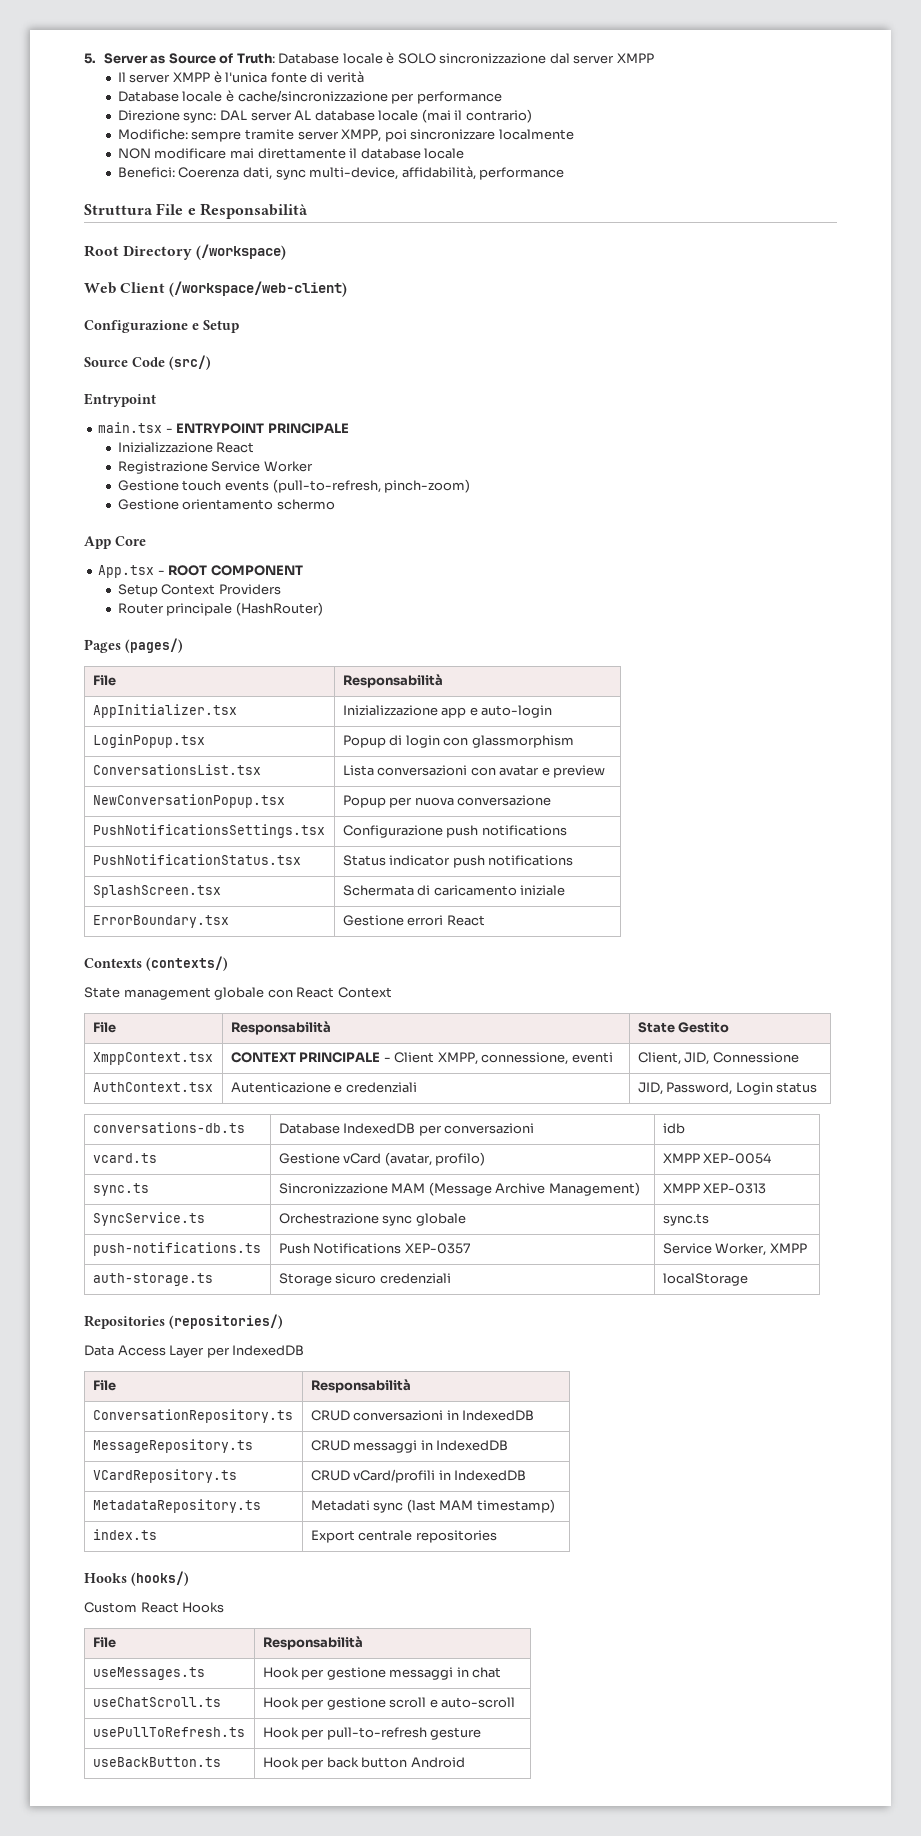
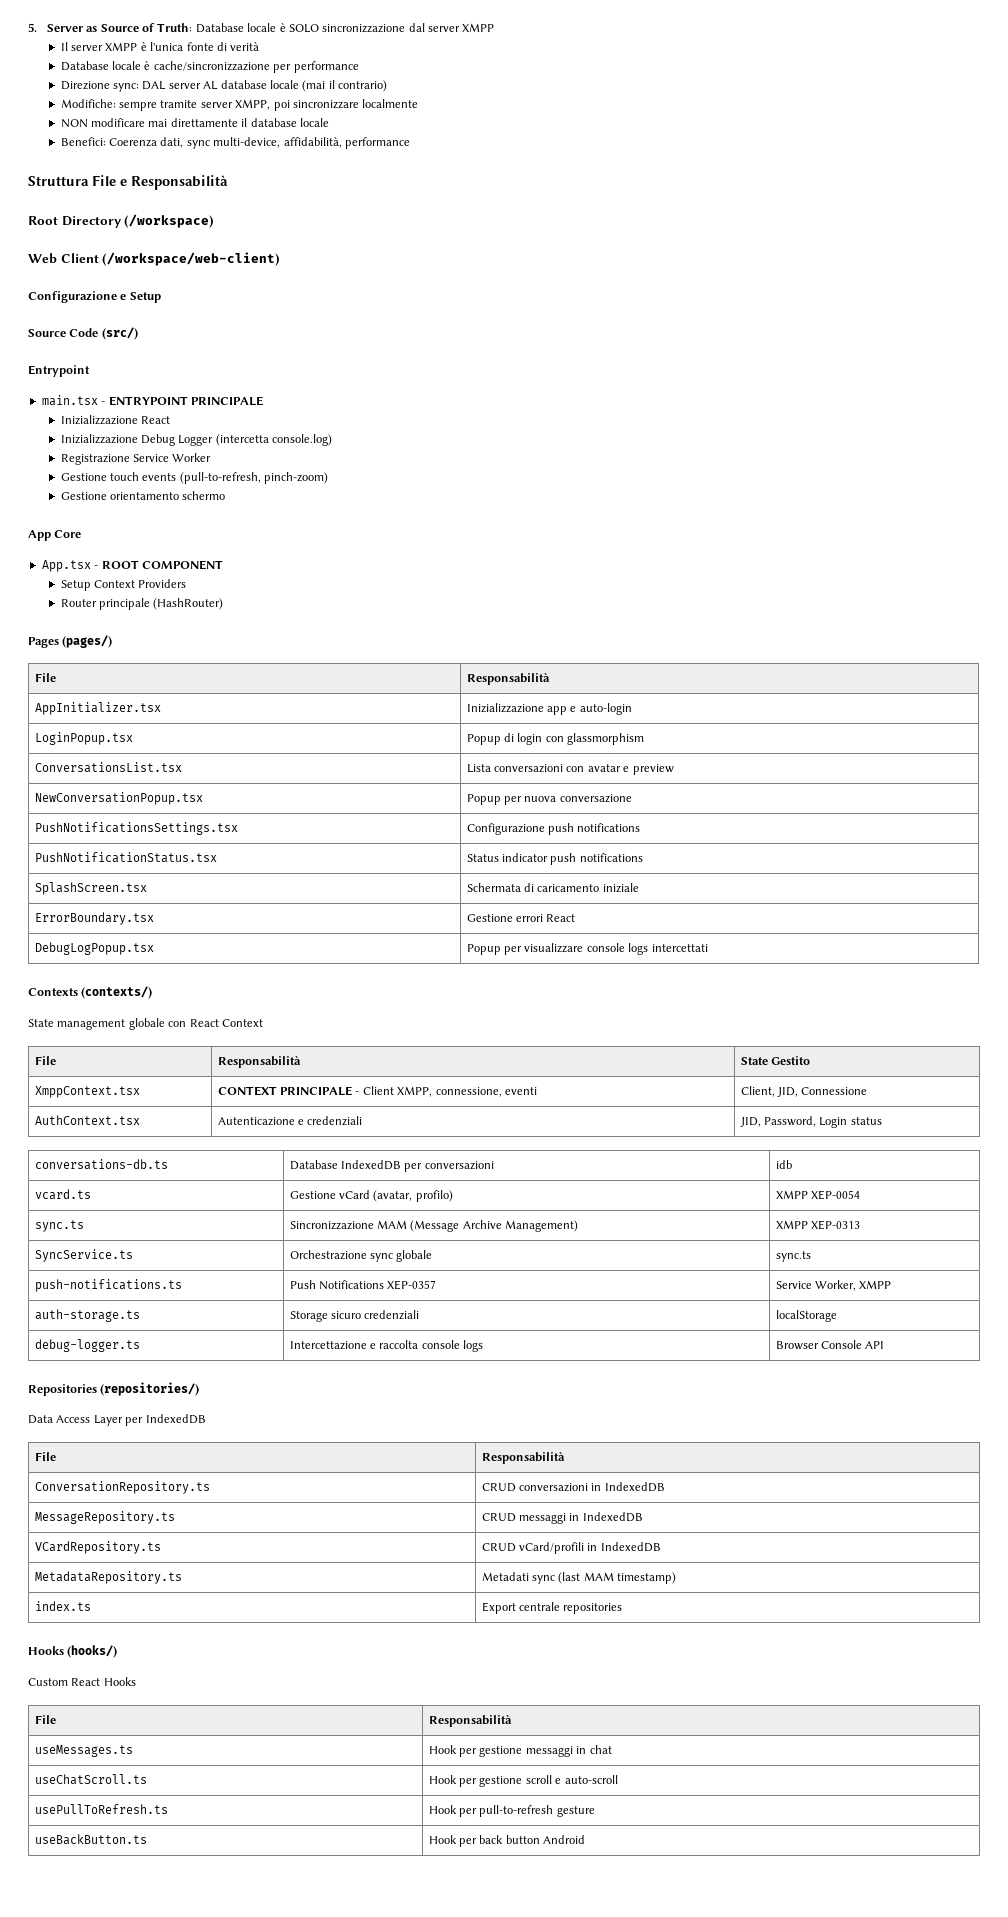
+ Inizializzazione Debug Logger (intercetta console.log)
+ DebugLogPopup.tsx | Popup per visualizzare console logs intercettati
+ debug-logger.ts | Intercettazione e raccolta console logs | Browser Console API

